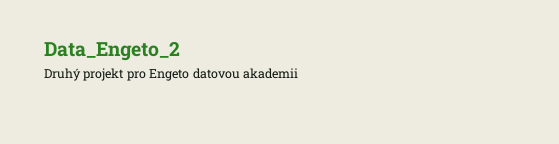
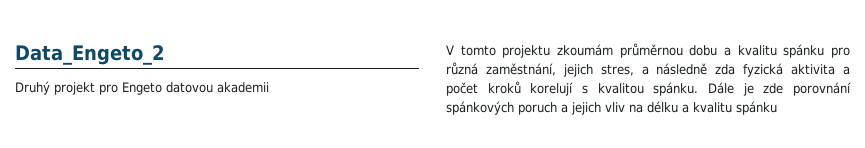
+ V tomto projektu zkoumám průměrnou dobu a kvalitu spánku pro různá zaměstnání, jejich stres, a následně zda fyzická aktivita a počet kroků korelují s kvalitou spánku. Dále je zde porovnání spánkových poruch a jejich vliv na délku a kvalitu spánku

